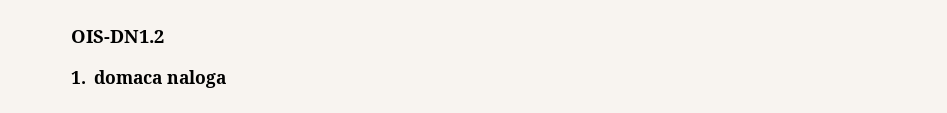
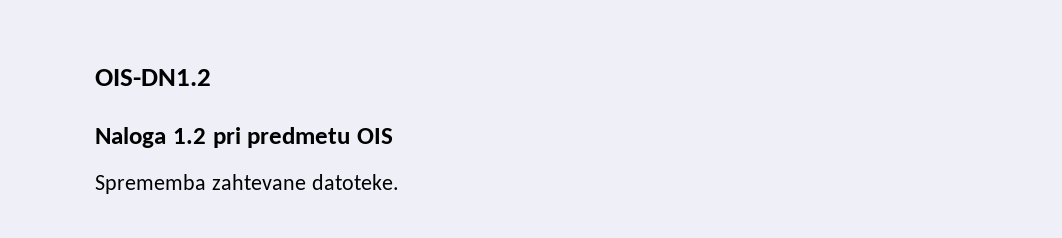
- 1. domaca naloga
+ Naloga 1.2 pri predmetu OIS
+ Sprememba zahtevane datoteke.

